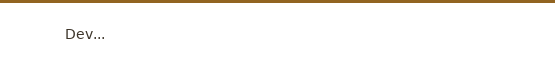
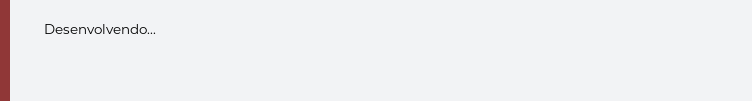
- Dev...
+ Desenvolvendo...

